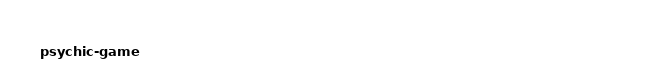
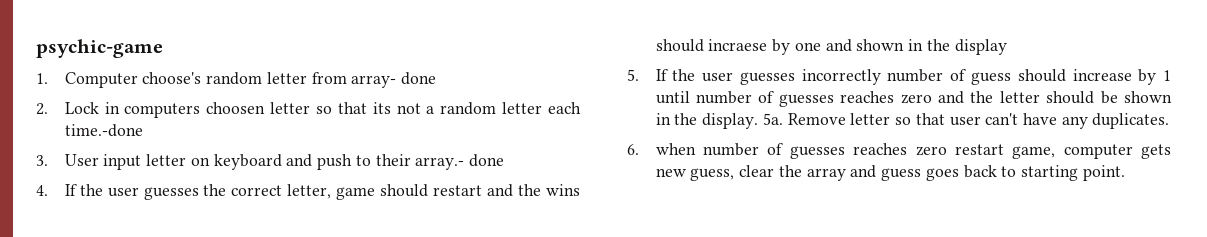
+ 1. Computer choose's random letter from array- done
+ 2. Lock in computers choosen letter so that its not a random letter each time.-done
+ 3. User input letter on keyboard and push to their array.- done
+ 4. If the user guesses the correct letter, game should restart and the wins should incraese by one and shown in the display
+ 5. If the user guesses incorrectly number of guess should increase by 1 until number of guesses reaches zero and the letter should be shown in the display. 5a. Remove letter so that user can't have any duplicates.
+ 6. when number of guesses reaches zero restart game, computer gets new guess, clear the array and guess goes back to starting point.

